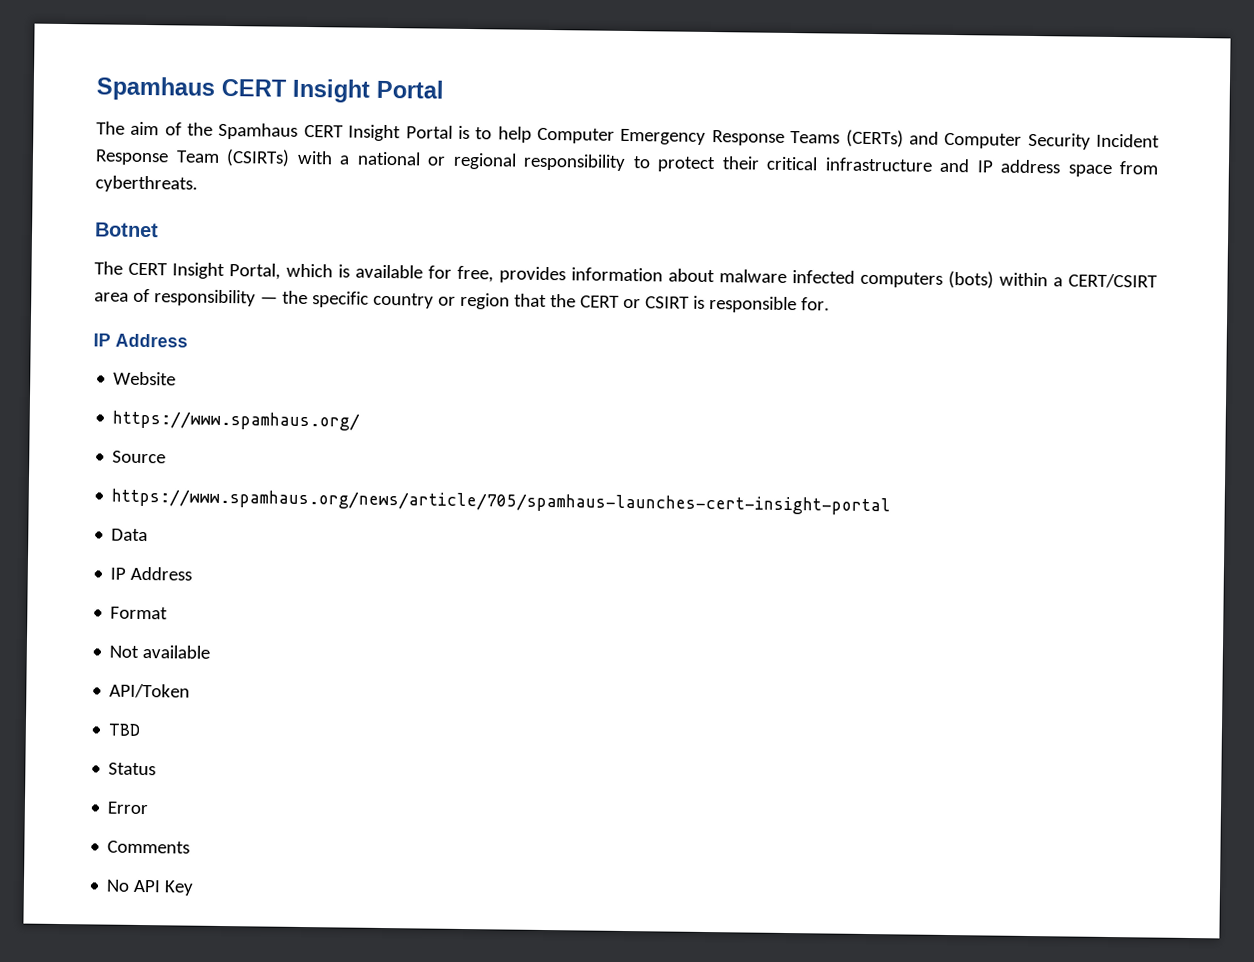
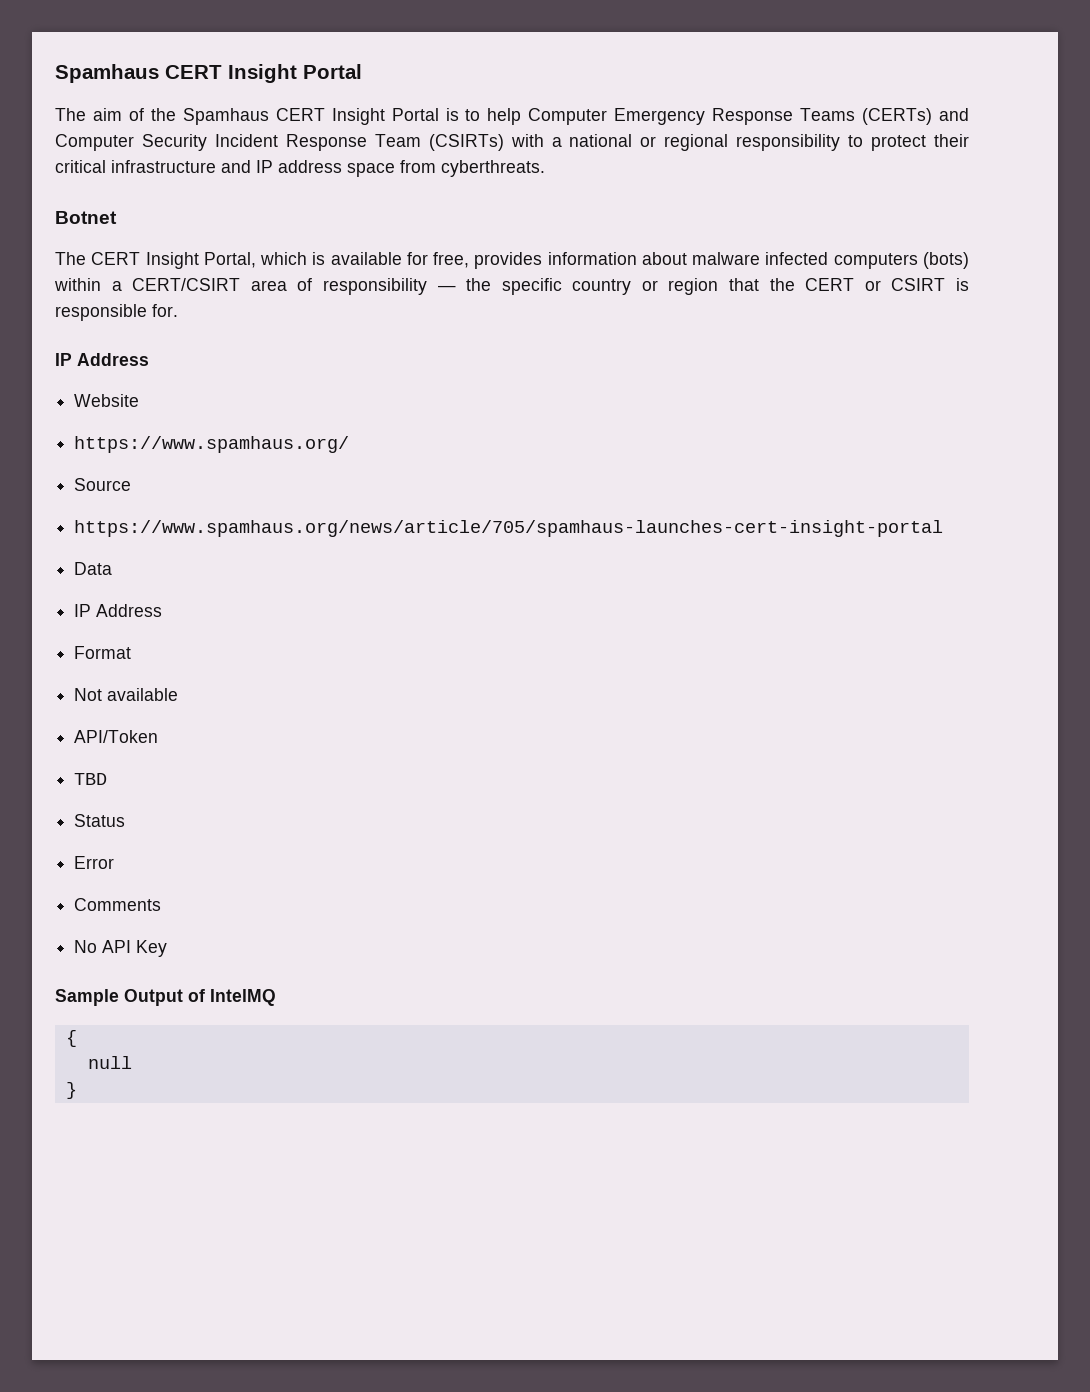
+ Sample Output of IntelMQ
+ {
+ null
+ }

